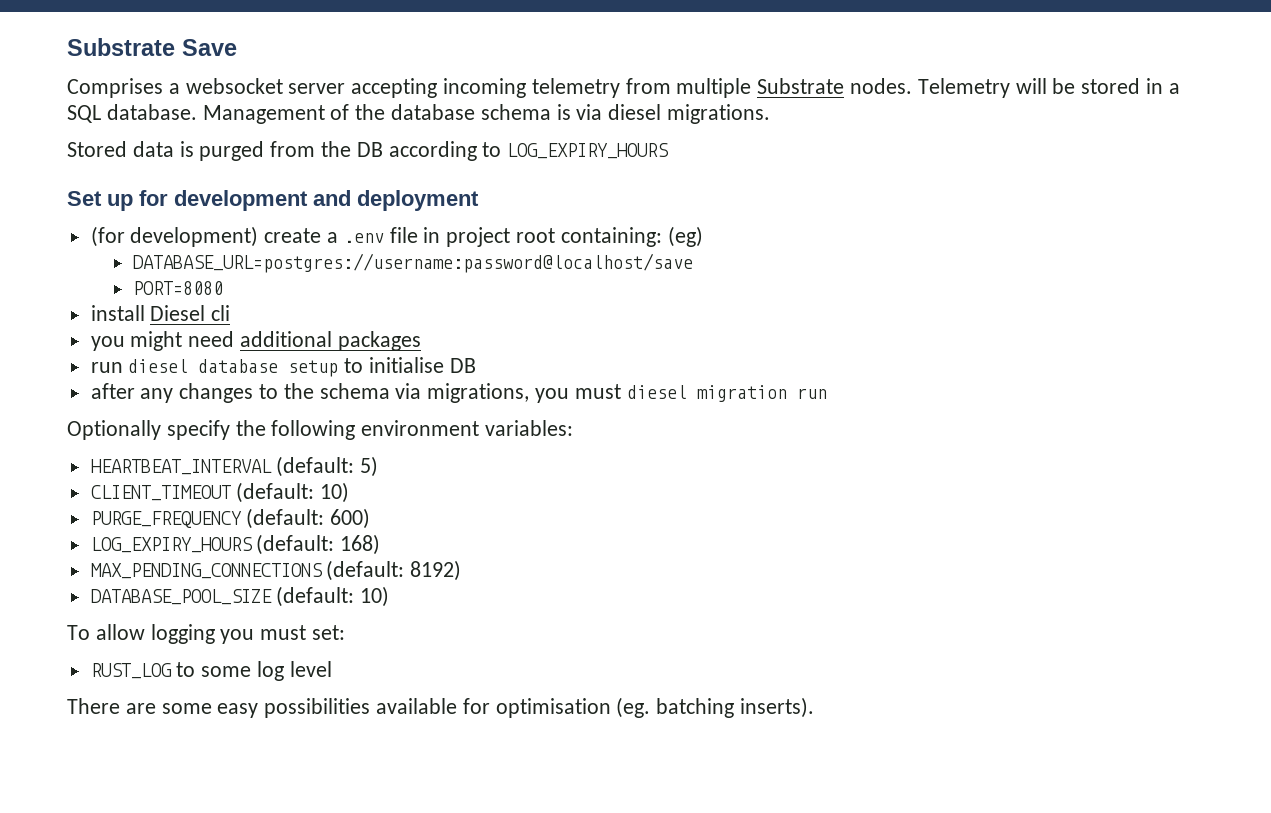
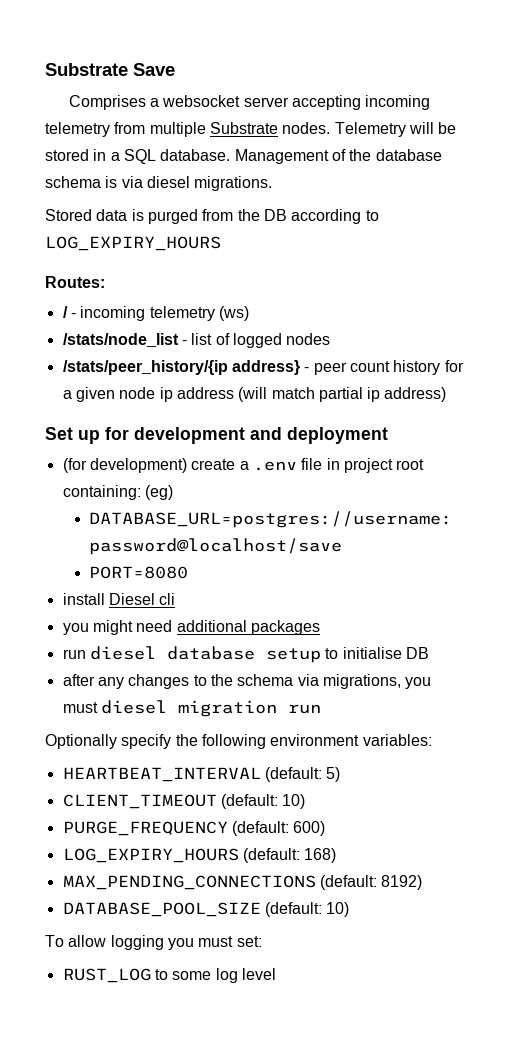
+ Routes:
+ / - incoming telemetry (ws)
+ /stats/node_list - list of logged nodes
+ /stats/peer_history/{ip address} - peer count history for a given node ip address (will match partial ip address)
- There are some easy possibilities available for optimisation (eg. batching inserts).

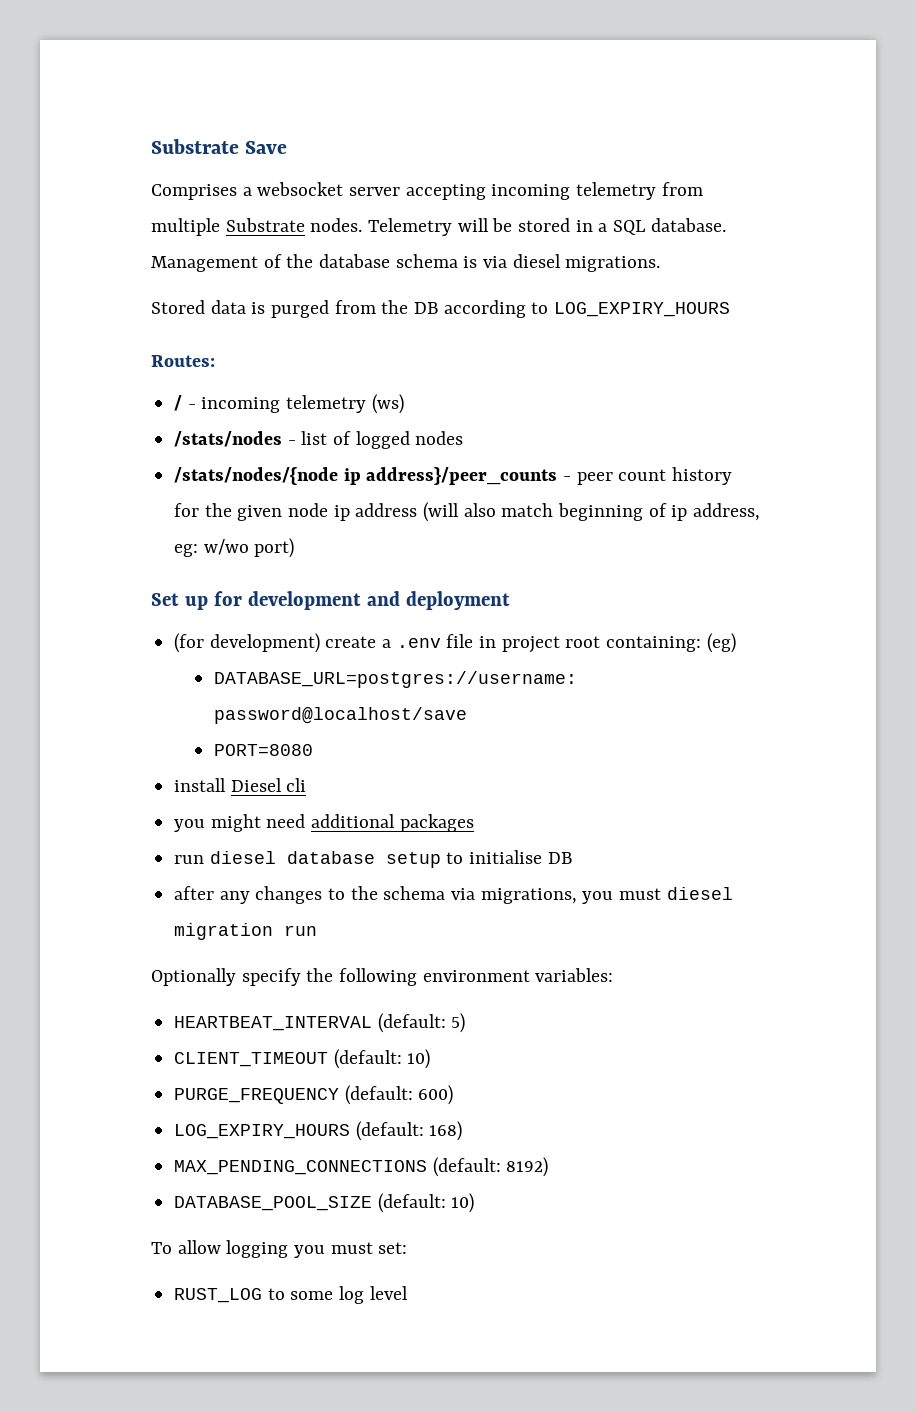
- /stats/node_list - list of logged nodes
+ /stats/nodes - list of logged nodes
- /stats/peer_history/{ip address} - peer count history for a given node ip address (will match partial ip address)
+ /stats/nodes/{node ip address}/peer_counts - peer count history for the given node ip address (will also match beginning of ip address, eg: w/wo port)

